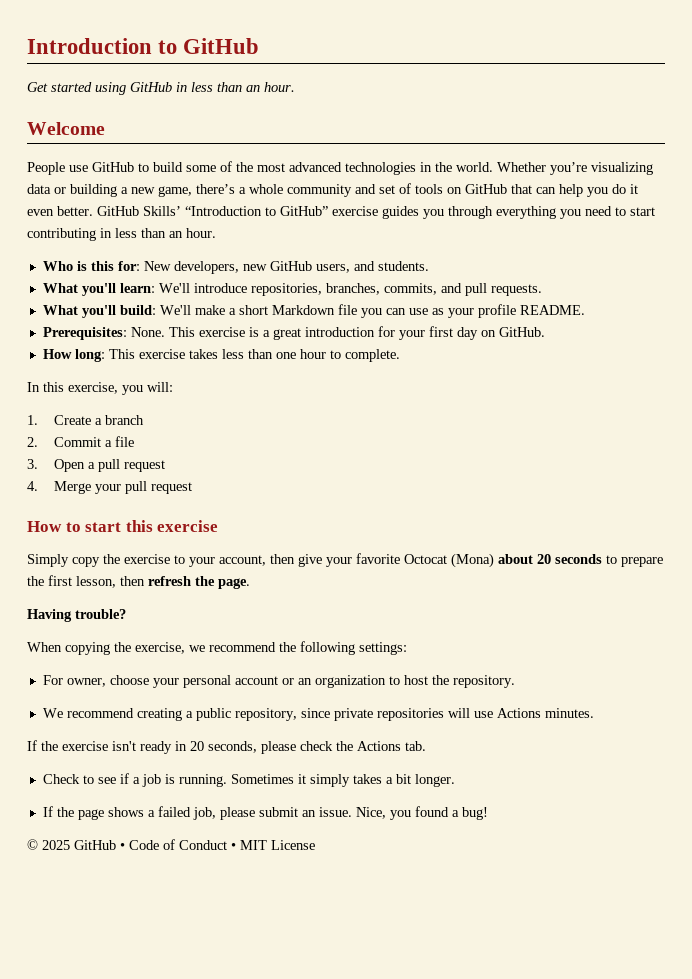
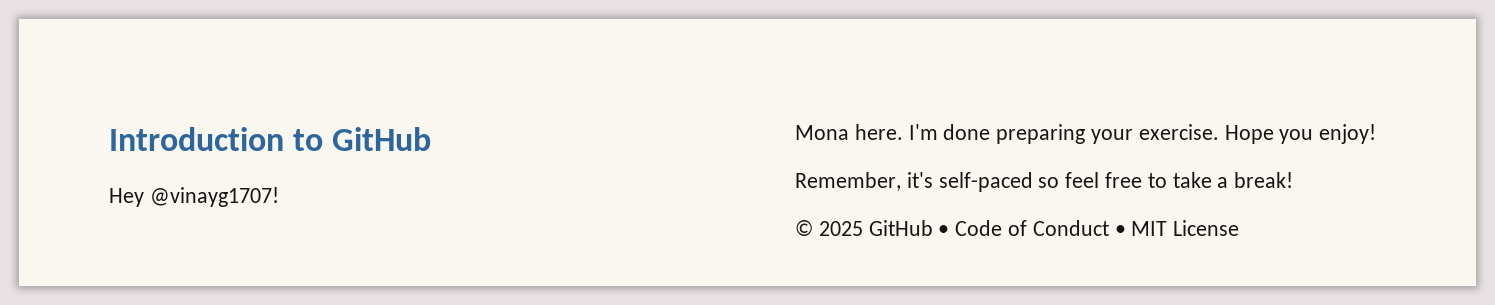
- Get started using GitHub in less than an hour.
- Welcome
- People use GitHub to build some of the most advanced technologies in the world. Whether you’re visualizing data or building a new game, there’s a whole community and set of tools on GitHub that can help you do it even better. GitHub Skills’ “Introduction to GitHub” exercise guides you through everything you need to start contributing in less than an hour.
- Who is this for: New developers, new GitHub users, and students.
- What you'll learn: We'll introduce repositories, branches, commits, and pull requests.
- What you'll build: We'll make a short Markdown file you can use as your profile README.
- Prerequisites: None. This exercise is a great introduction for your first day on GitHub.
- How long: This exercise takes less than one hour to complete.
- In this exercise, you will:
- 1. Create a branch
- 2. Commit a file
- 3. Open a pull request
- 4. Merge your pull request
- How to start this exercise
- Simply copy the exercise to your account, then give your favorite Octocat (Mona) about 20 seconds to prepare the first lesson, then refresh the page.
- Having trouble?
- When copying the exercise, we recommend the following settings:
- For owner, choose your personal account or an organization to host the repository.
- We recommend creating a public repository, since private repositories will use Actions minutes.
- If the exercise isn't ready in 20 seconds, please check the Actions tab.
- Check to see if a job is running. Sometimes it simply takes a bit longer.
- If the page shows a failed job, please submit an issue. Nice, you found a bug!
+ Hey @vinayg1707!
+ Mona here. I'm done preparing your exercise. Hope you enjoy!
+ Remember, it's self-paced so feel free to take a break!

